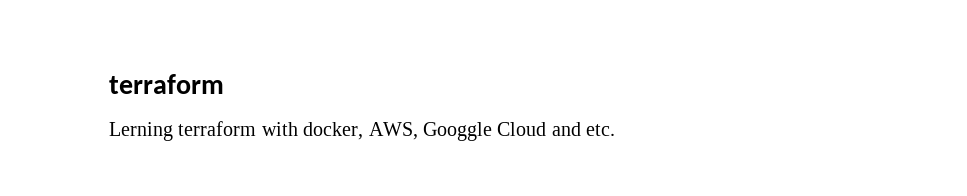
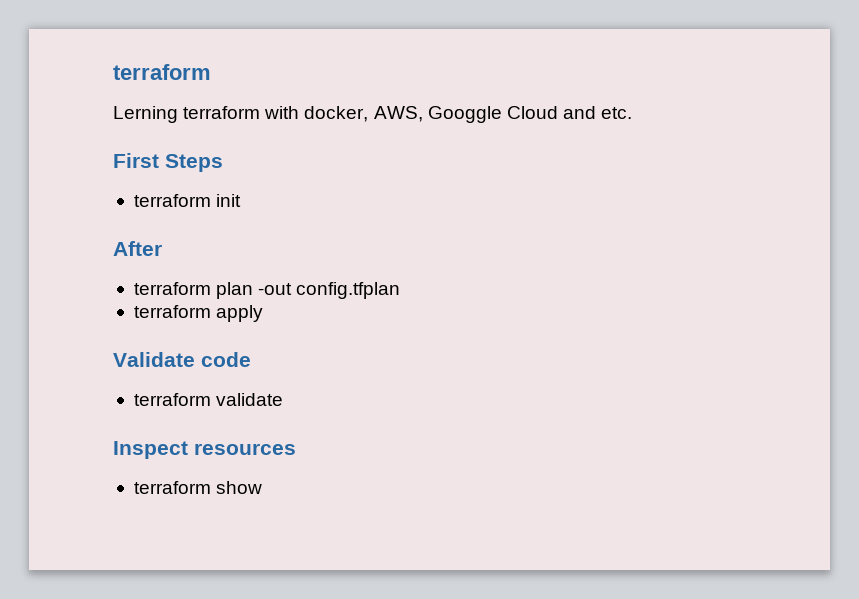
+ First Steps
+ terraform init
+ After
+ terraform plan -out config.tfplan
+ terraform apply
+ Validate code
+ terraform validate
+ Inspect resources
+ terraform show

